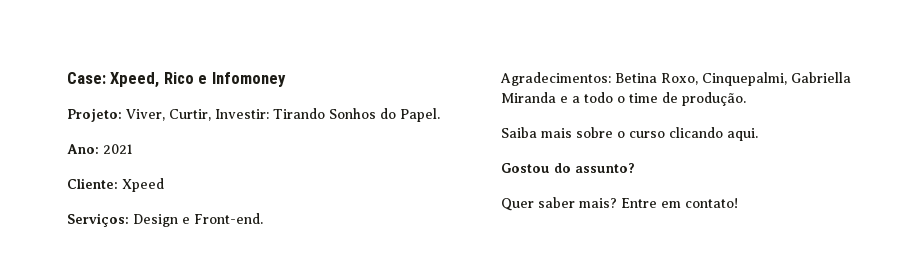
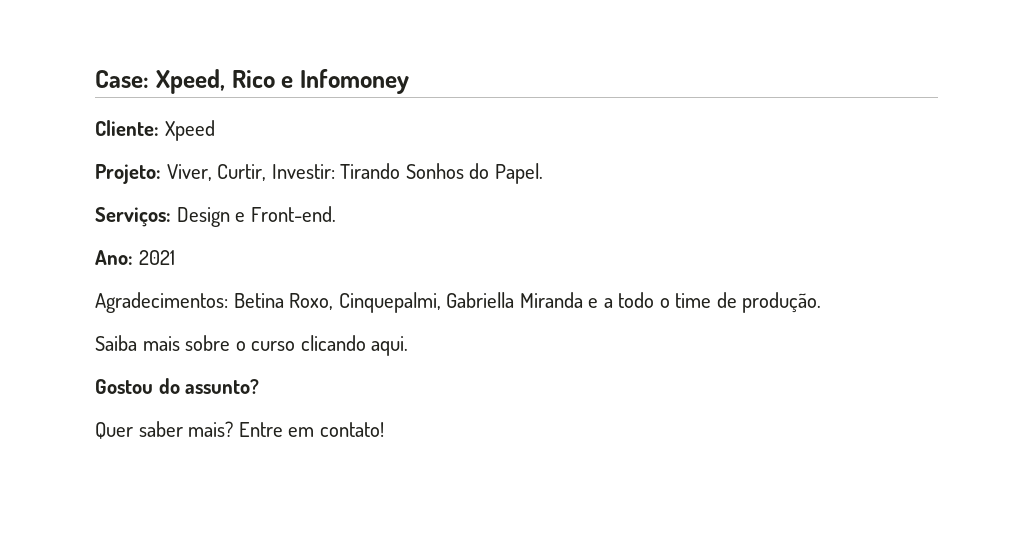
+ Cliente: Xpeed
- Ano: 2021
- Cliente: Xpeed
+ Ano: 2021

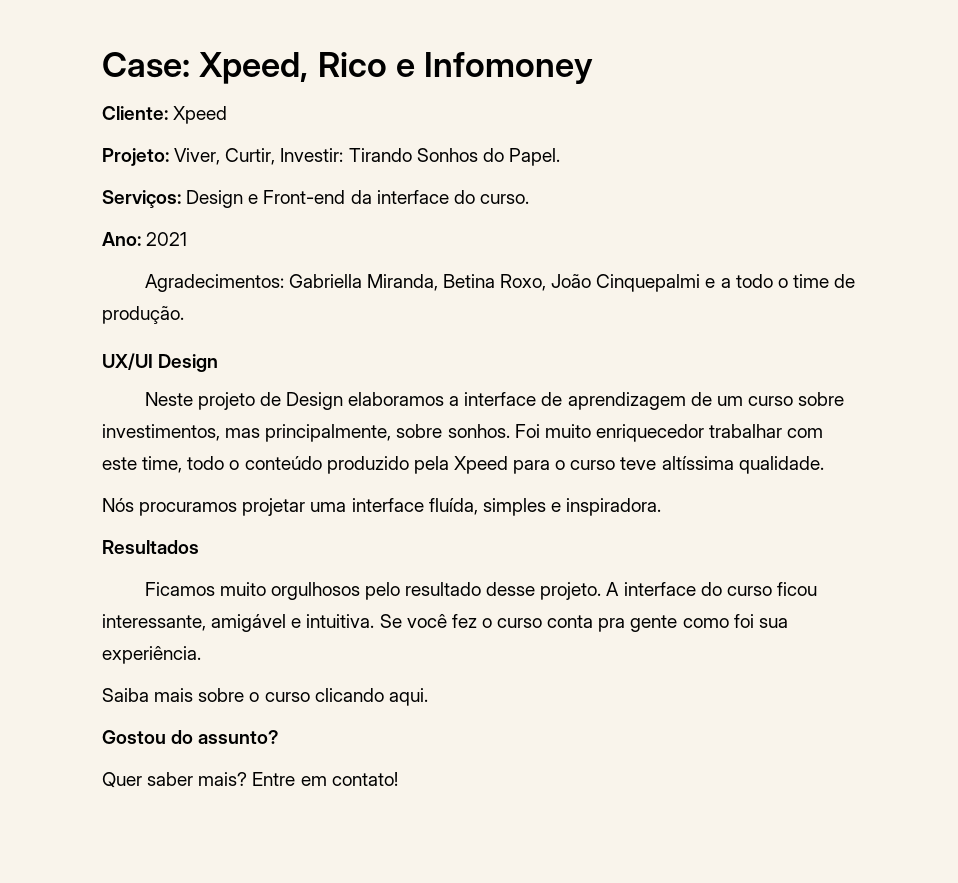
- Serviços: Design e Front-end.
+ Serviços: Design e Front-end da interface do curso.
  Ano: 2021
- Agradecimentos: Betina Roxo, Cinquepalmi, Gabriella Miranda e a todo o time de produção.
+ Agradecimentos: Gabriella Miranda, Betina Roxo, João Cinquepalmi e a todo o time de produção.
+ UX/UI Design
+ Neste projeto de Design elaboramos a interface de aprendizagem de um curso sobre investimentos, mas principalmente, sobre sonhos. Foi muito enriquecedor trabalhar com este time, todo o conteúdo produzido pela Xpeed para o curso teve altíssima qualidade.
+ Nós procuramos projetar uma interface fluída, simples e inspiradora.
+ Resultados
+ Ficamos muito orgulhosos pelo resultado desse projeto. A interface do curso ficou interessante, amigável e intuitiva. Se você fez o curso conta pra gente como foi sua experiência.

